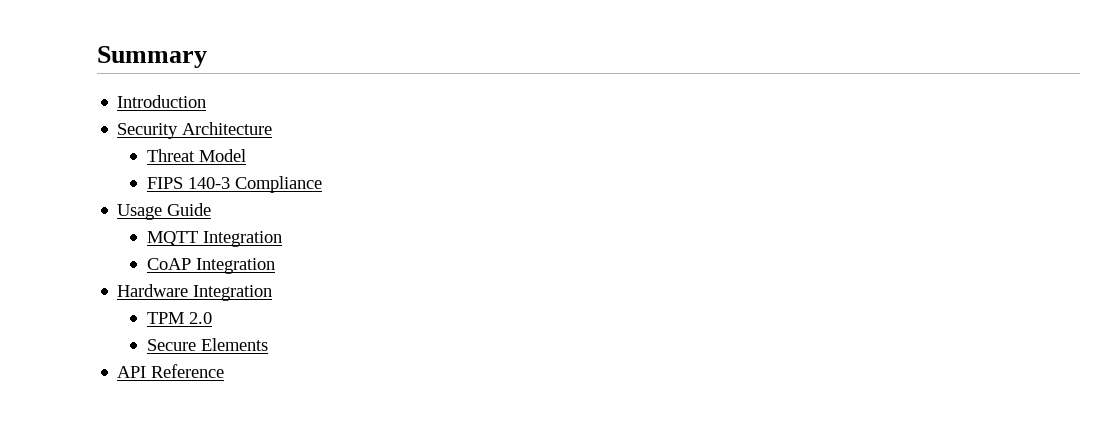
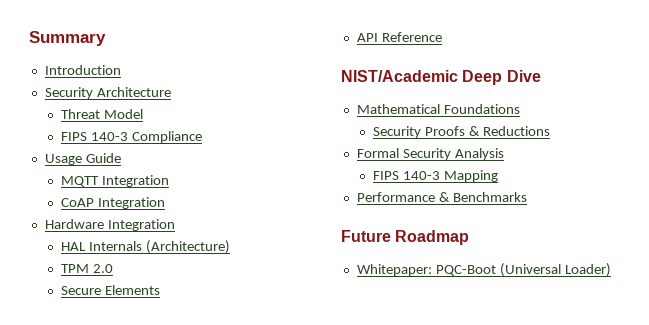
+ HAL Internals (Architecture)
+ NIST/Academic Deep Dive
+ Mathematical Foundations
+ Security Proofs & Reductions
+ Formal Security Analysis
+ FIPS 140-3 Mapping
+ Performance & Benchmarks
+ Future Roadmap
+ Whitepaper: PQC-Boot (Universal Loader)

